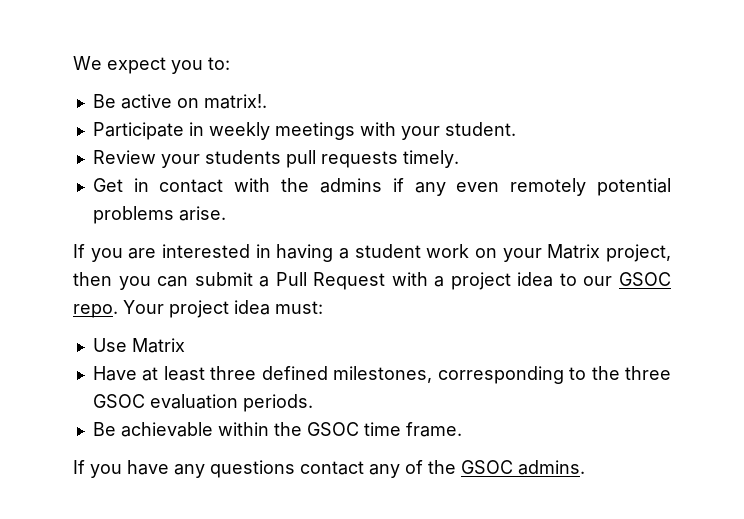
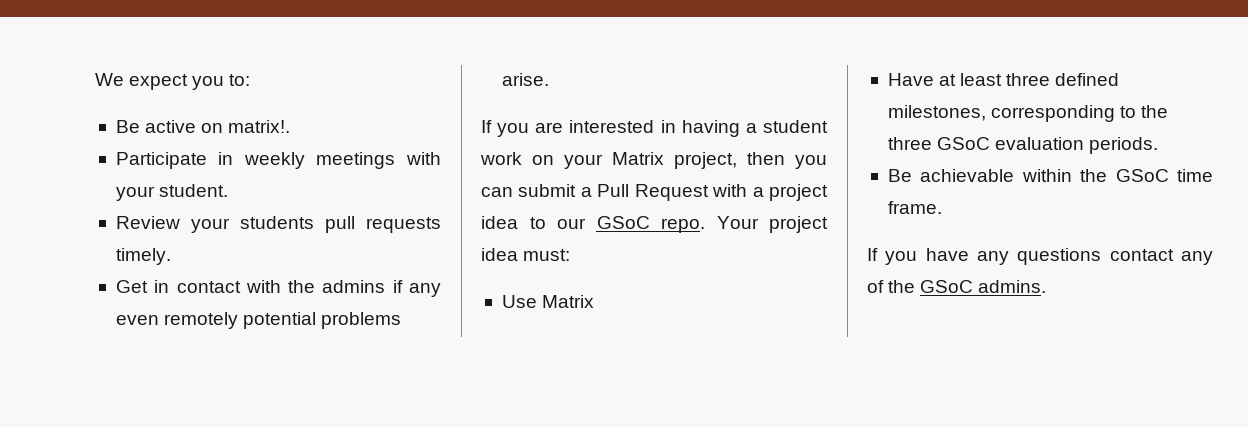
- If you are interested in having a student work on your Matrix project, then you can submit a Pull Request with a project idea to our GSOC repo.
+ If you are interested in having a student work on your Matrix project, then you can submit a Pull Request with a project idea to our GSoC repo.
- Have at least three defined milestones, corresponding to the three GSOC evaluation periods.
+ Have at least three defined milestones, corresponding to the three GSoC evaluation periods.
- Be achievable within the GSOC time frame.
+ Be achievable within the GSoC time frame.
- If you have any questions contact any of the GSOC admins.
+ If you have any questions contact any of the GSoC admins.

